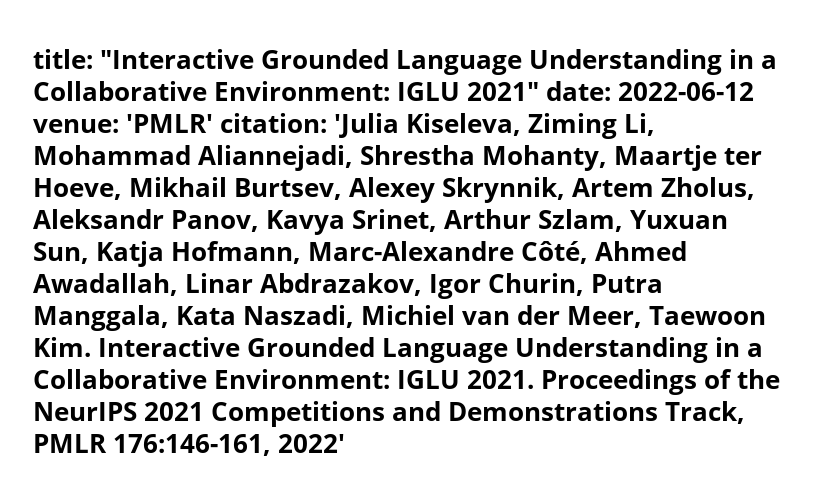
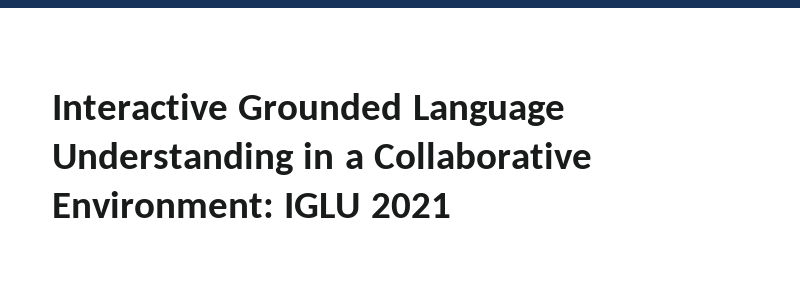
- title: "Interactive Grounded Language Understanding in a Collaborative Environment: IGLU 2021" date: 2022-06-12 venue: 'PMLR' citation: 'Julia Kiseleva, Ziming Li, Mohammad Aliannejadi, Shrestha Mohanty, Maartje ter Hoeve, Mikhail Burtsev, Alexey Skrynnik, Artem Zholus, Aleksandr Panov, Kavya Srinet, Arthur Szlam, Yuxuan Sun, Katja Hofmann, Marc-Alexandre Côté, Ahmed Awadallah, Linar Abdrazakov, Igor Churin, Putra Manggala, Kata Naszadi, Michiel van der Meer, Taewoon Kim. Interactive Grounded Language Understanding in a Collaborative Environment: IGLU 2021. Proceedings of the NeurIPS 2021 Competitions and Demonstrations Track, PMLR 176:146-161, 2022'
+ Interactive Grounded Language Understanding in a Collaborative Environment: IGLU 2021

